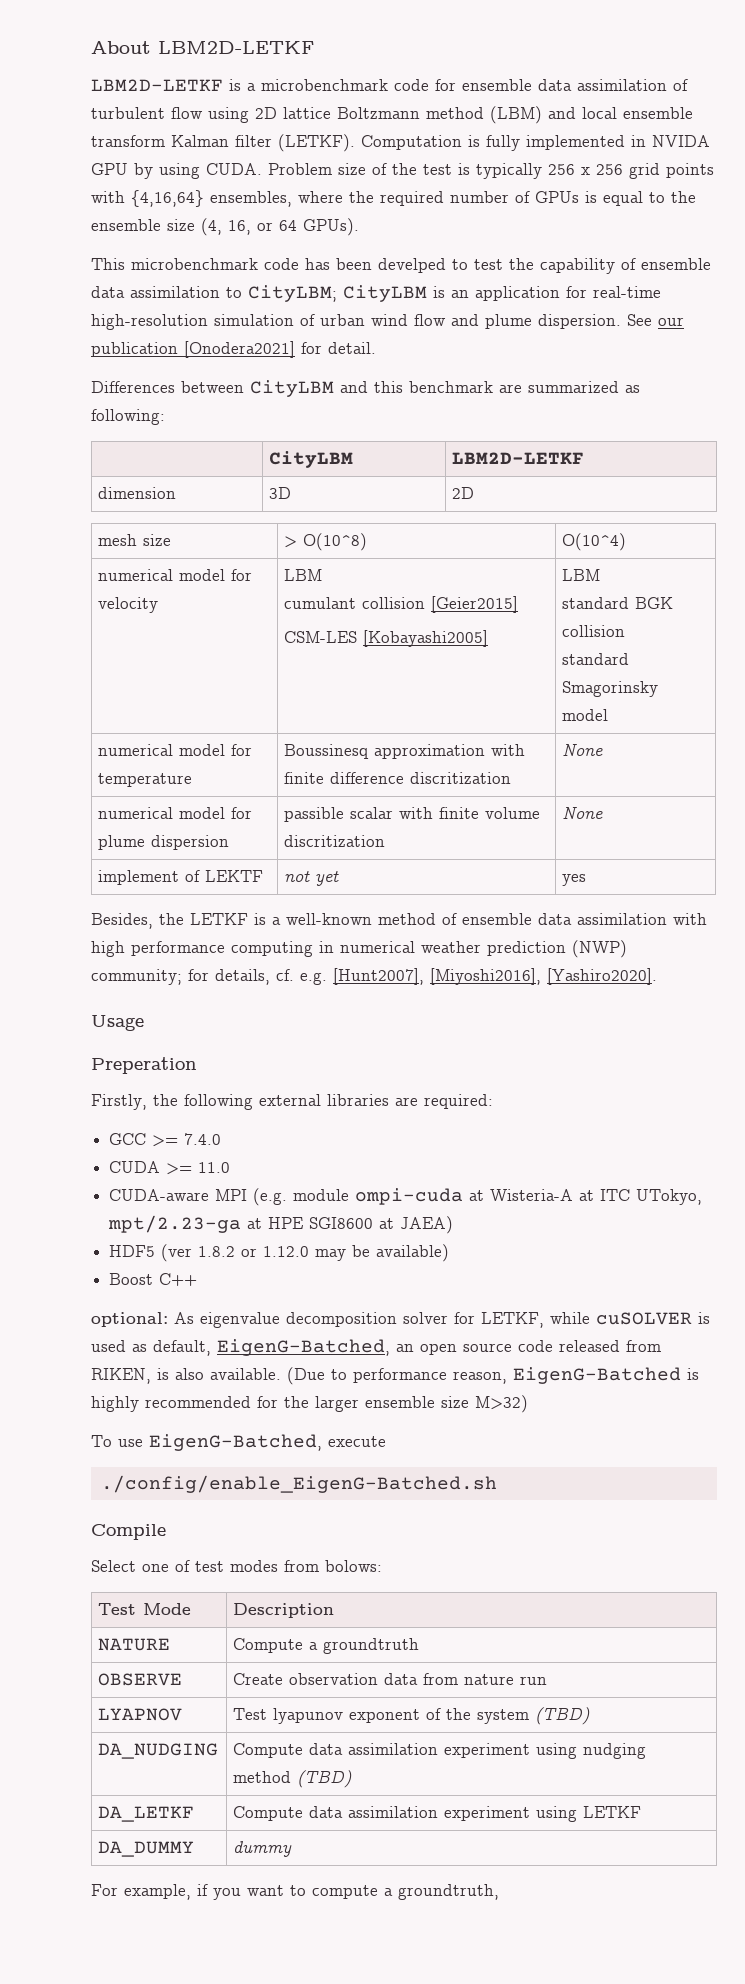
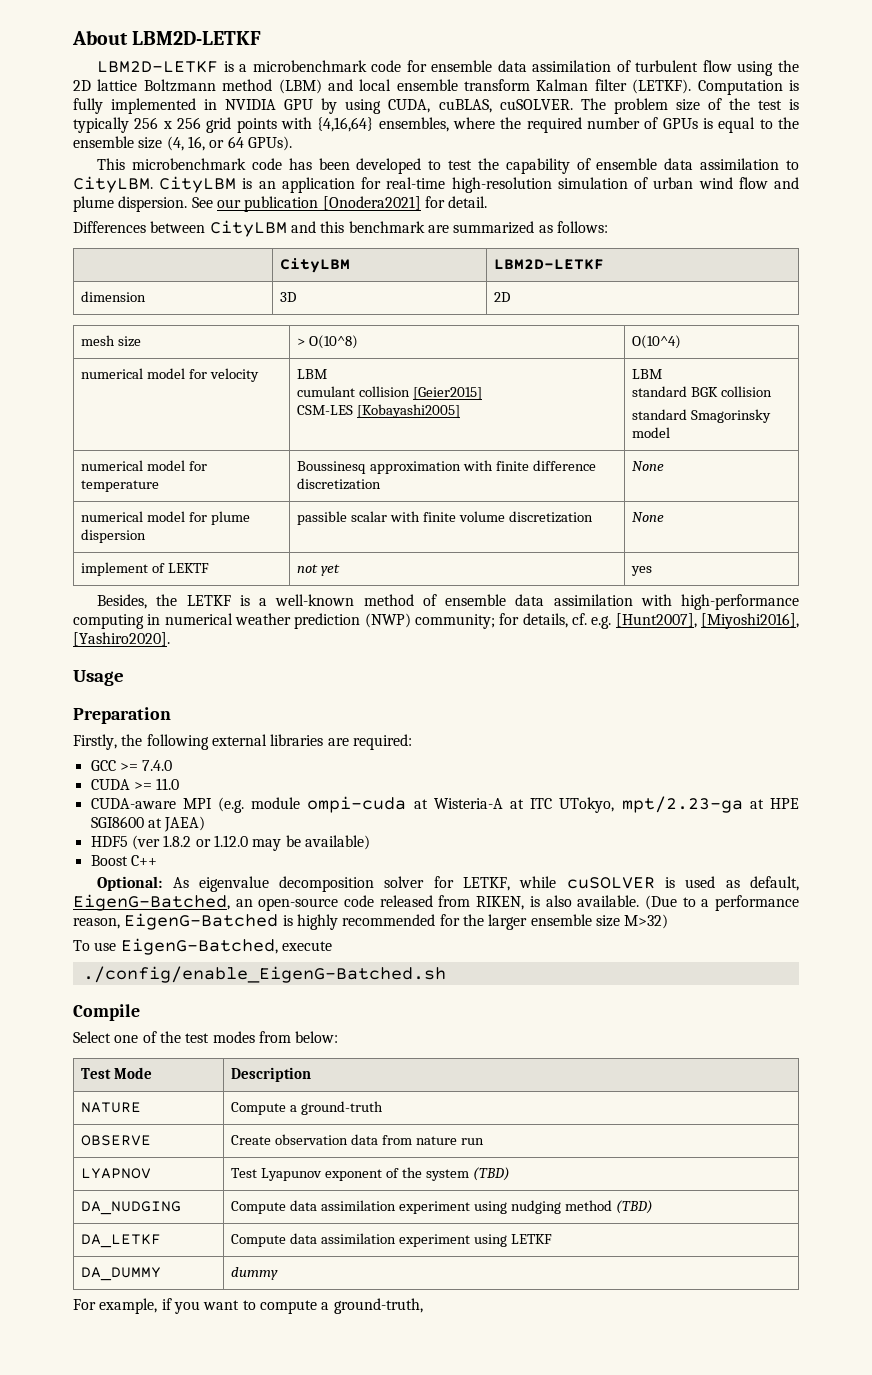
- LBM2D-LETKF is a microbenchmark code for ensemble data assimilation of turbulent flow using 2D lattice Boltzmann method (LBM) and local ensemble transform Kalman filter (LETKF).
+ LBM2D-LETKF is a microbenchmark code for ensemble data assimilation of turbulent flow using the 2D lattice Boltzmann method (LBM) and local ensemble transform Kalman filter (LETKF).
- Computation is fully implemented in NVIDA GPU by using CUDA. Problem size of the test is typically 256 x 256 grid points with {4,16,64} ensembles, where the required number of GPUs is equal to the ensemble size (4, 16, or 64 GPUs).
+ Computation is fully implemented in NVIDIA GPU by using CUDA, cuBLAS, cuSOLVER. The problem size of the test is typically 256 x 256 grid points with {4,16,64} ensembles, where the required number of GPUs is equal to the ensemble size (4, 16, or 64 GPUs).
- This microbenchmark code has been develped to test the capability of ensemble data assimilation to CityLBM; CityLBM is an application for real-time high-resolution simulation of urban wind flow and plume dispersion.
+ This microbenchmark code has been developed to test the capability of ensemble data assimilation to CityLBM. CityLBM is an application for real-time high-resolution simulation of urban wind flow and plume dispersion.
- Differences between CityLBM and this benchmark are summarized as following:
+ Differences between CityLBM and this benchmark are summarized as follows:
- numerical model for temperature | Boussinesq approximation with finite difference discritization | None
+ numerical model for temperature | Boussinesq approximation with finite difference discretization | None
- numerical model for plume dispersion | passible scalar with finite volume discritization | None
+ numerical model for plume dispersion | passible scalar with finite volume discretization | None
- Besides, the LETKF is a well-known method of ensemble data assimilation with high performance computing in numerical weather prediction (NWP) community; for details, cf. e.g. [Hunt2007], [Miyoshi2016], [Yashiro2020].
+ Besides, the LETKF is a well-known method of ensemble data assimilation with high-performance computing in numerical weather prediction (NWP) community; for details, cf. e.g. [Hunt2007], [Miyoshi2016], [Yashiro2020].
- Preperation
+ Preparation
- optional: As eigenvalue decomposition solver for LETKF, while cuSOLVER is used as default, EigenG-Batched, an open source code released from RIKEN, is also available.
+ Optional: As eigenvalue decomposition solver for LETKF, while cuSOLVER is used as default, EigenG-Batched, an open-source code released from RIKEN, is also available.
- (Due to performance reason, EigenG-Batched is highly recommended for the larger ensemble size M>32)
+ (Due to a performance reason, EigenG-Batched is highly recommended for the larger ensemble size M>32)
- Select one of test modes from bolows:
+ Select one of the test modes from below:
- NATURE | Compute a groundtruth
+ NATURE | Compute a ground-truth
- LYAPNOV | Test lyapunov exponent of the system (TBD)
+ LYAPNOV | Test Lyapunov exponent of the system (TBD)
- For example, if you want to compute a groundtruth,
+ For example, if you want to compute a ground-truth,

